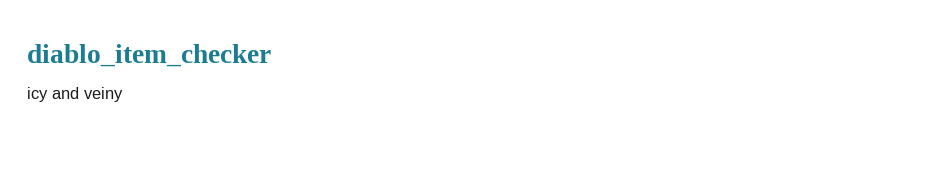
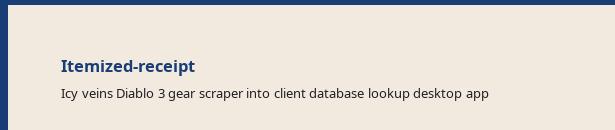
- diablo_item_checker
- icy and veiny
+ Itemized-receipt
+ Icy veins Diablo 3 gear scraper into client database lookup desktop app

